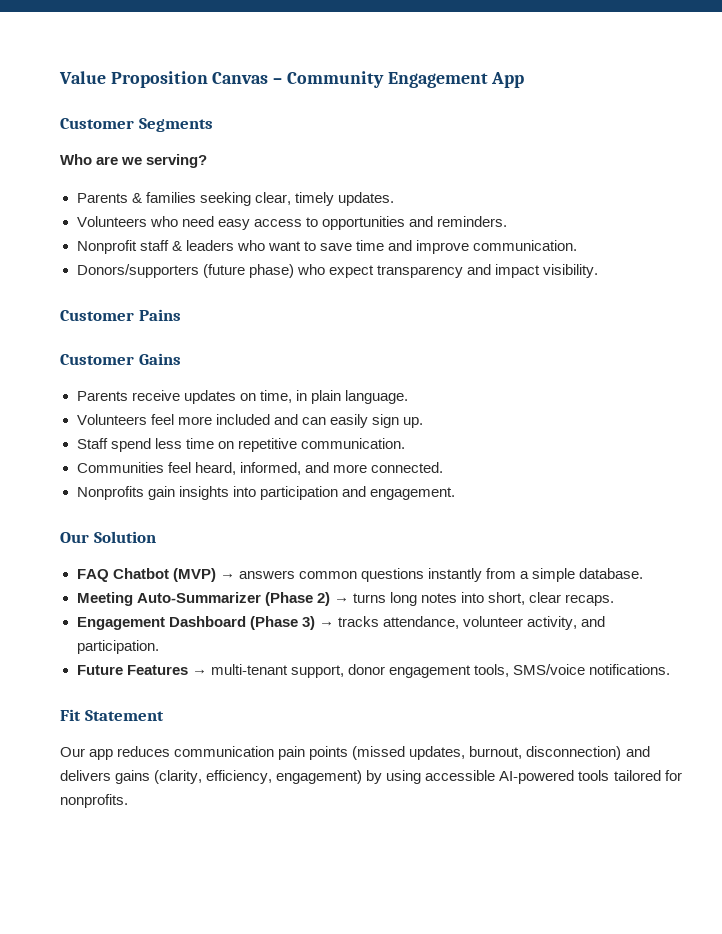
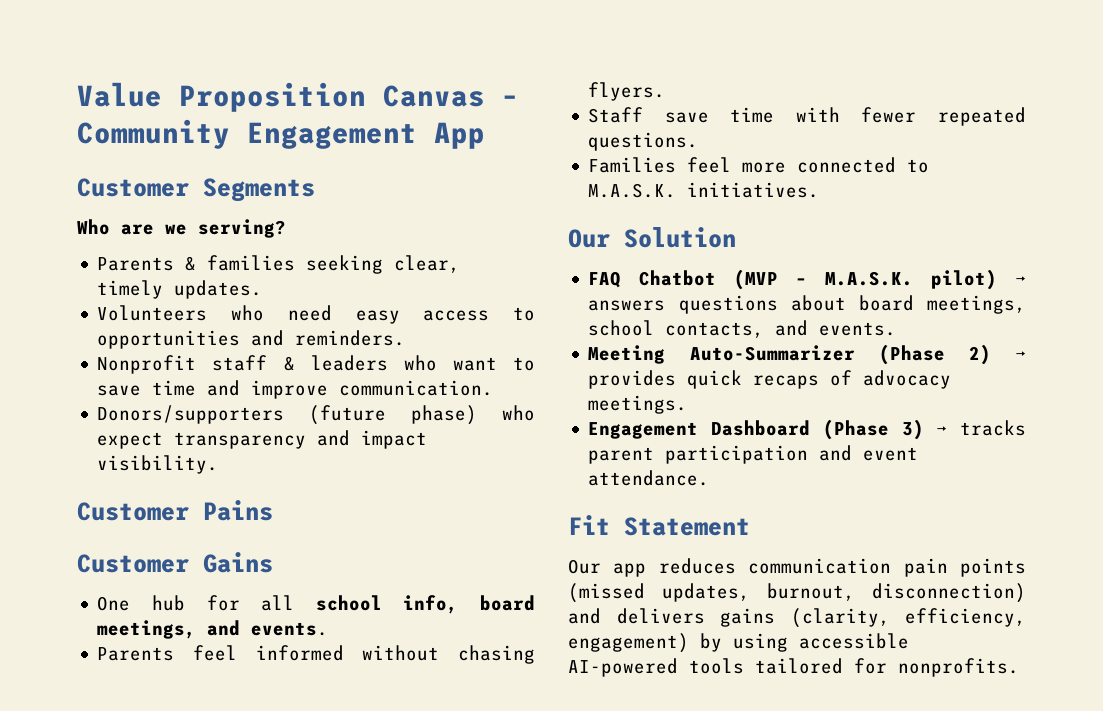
- Parents receive updates on time, in plain language.
- Volunteers feel more included and can easily sign up.
- Staff spend less time on repetitive communication.
- Communities feel heard, informed, and more connected.
- Nonprofits gain insights into participation and engagement.
+ One hub for all school info, board meetings, and events.
+ Parents feel informed without chasing flyers.
+ Staff save time with fewer repeated questions.
+ Families feel more connected to M.A.S.K. initiatives.
  Our Solution
- FAQ Chatbot (MVP) → answers common questions instantly from a simple database.
+ FAQ Chatbot (MVP – M.A.S.K. pilot) → answers questions about board meetings, school contacts, and events.
- Meeting Auto-Summarizer (Phase 2) → turns long notes into short, clear recaps.
+ Meeting Auto-Summarizer (Phase 2) → provides quick recaps of advocacy meetings.
- Engagement Dashboard (Phase 3) → tracks attendance, volunteer activity, and participation.
- Future Features → multi-tenant support, donor engagement tools, SMS/voice notifications.
+ Engagement Dashboard (Phase 3) → tracks parent participation and event attendance.

